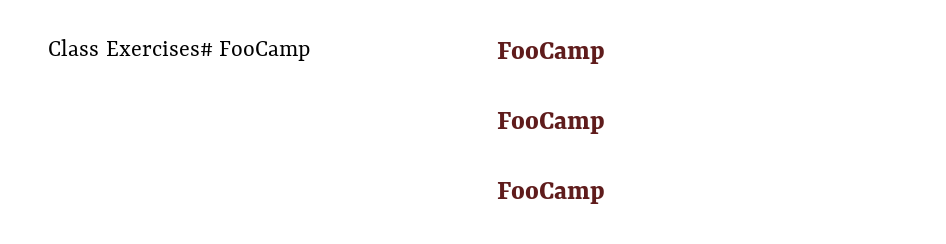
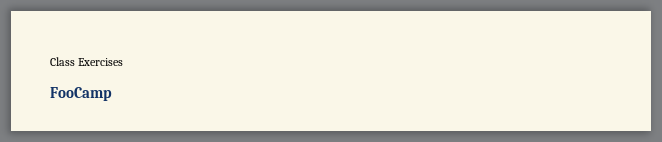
- Class Exercises# FooCamp
- FooCamp
- FooCamp
+ Class Exercises

